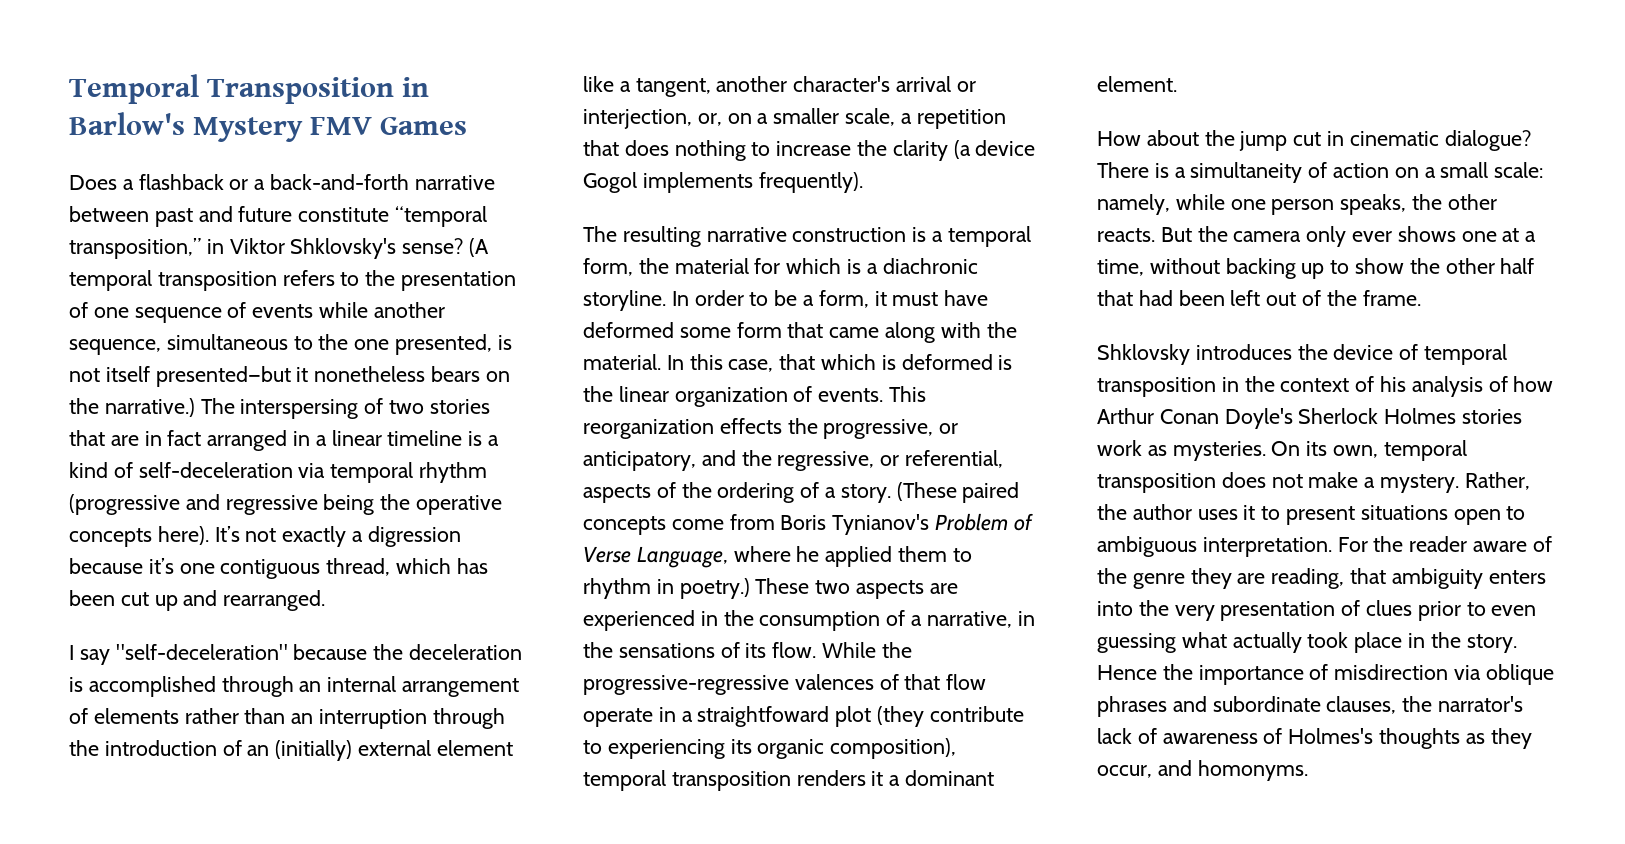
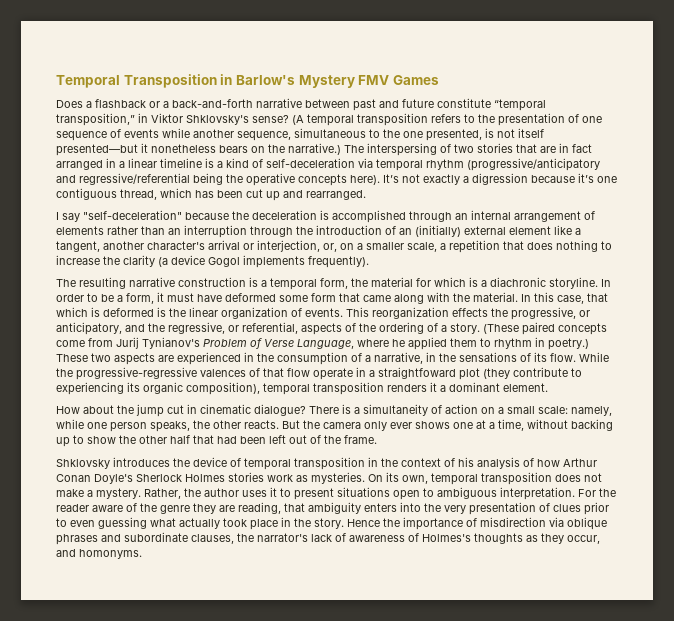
- The interspersing of two stories that are in fact arranged in a linear timeline is a kind of self-deceleration via temporal rhythm (progressive and regressive being the operative concepts here).
+ The interspersing of two stories that are in fact arranged in a linear timeline is a kind of self-deceleration via temporal rhythm (progressive/anticipatory and regressive/referential being the operative concepts here).
- (These paired concepts come from Boris Tynianov's Problem of Verse Language, where he applied them to rhythm in poetry.)
+ (These paired concepts come from Jurij Tynianov's Problem of Verse Language, where he applied them to rhythm in poetry.)

